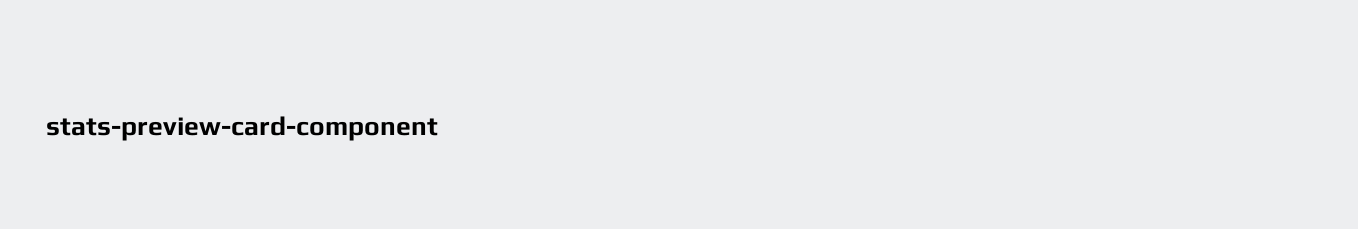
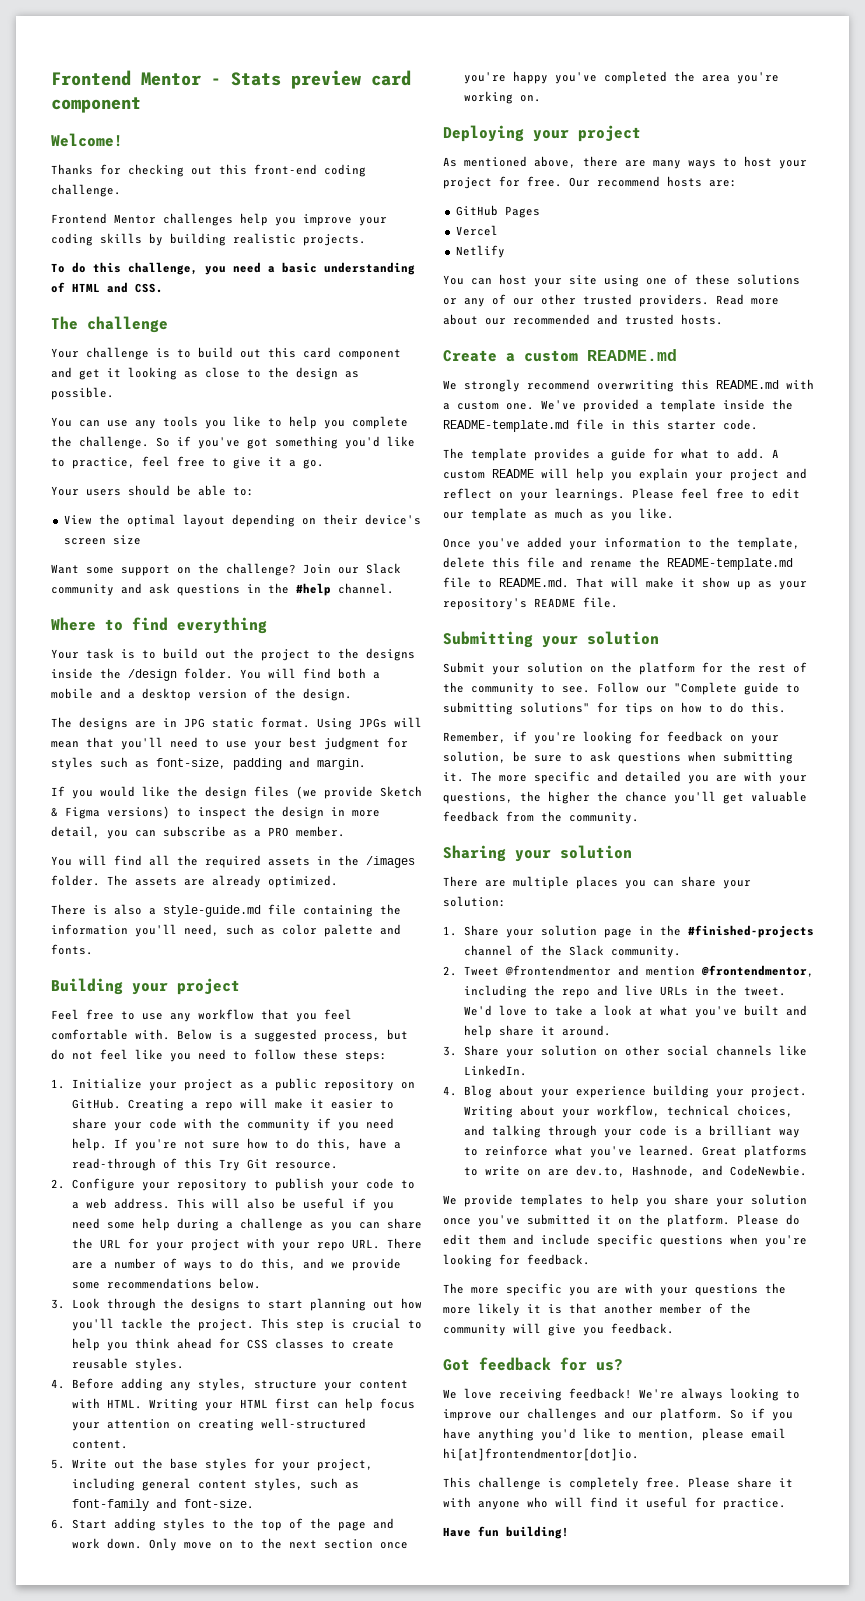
- stats-preview-card-component
+ Frontend Mentor - Stats preview card component
+ Welcome!
+ Thanks for checking out this front-end coding challenge.
+ Frontend Mentor challenges help you improve your coding skills by building realistic projects.
+ To do this challenge, you need a basic understanding of HTML and CSS.
+ The challenge
+ Your challenge is to build out this card component and get it looking as close to the design as possible.
+ You can use any tools you like to help you complete the challenge. So if you've got something you'd like to practice, feel free to give it a go.
+ Your users should be able to:
+ View the optimal layout depending on their device's screen size
+ Want some support on the challenge? Join our Slack community and ask questions in the #help channel.
+ Where to find everything
+ Your task is to build out the project to the designs inside the /design folder. You will find both a mobile and a desktop version of the design.
+ The designs are in JPG static format. Using JPGs will mean that you'll need to use your best judgment for styles such as font-size, padding and margin.
+ If you would like the design files (we provide Sketch & Figma versions) to inspect the design in more detail, you can subscribe as a PRO member.
+ You will find all the required assets in the /images folder. The assets are already optimized.
+ There is also a style-guide.md file containing the information you'll need, such as color palette and fonts.
+ Building your project
+ Feel free to use any workflow that you feel comfortable with. Below is a suggested process, but do not feel like you need to follow these steps:
+ 1. Initialize your project as a public repository on GitHub. Creating a repo will make it easier to share your code with the community if you need help. If you're not sure how to do this, have a read-through of this Try Git resource.
+ 2. Configure your repository to publish your code to a web address. This will also be useful if you need some help during a challenge as you can share the URL for your project with your repo URL. There are a number of ways to do this, and we provide some recommendations below.
+ 3. Look through the designs to start planning out how you'll tackle the project. This step is crucial to help you think ahead for CSS classes to create reusable styles.
+ 4. Before adding any styles, structure your content with HTML. Writing your HTML first can help focus your attention on creating well-structured content.
+ 5. Write out the base styles for your project, including general content styles, such as font-family and font-size.
+ 6. Start adding styles to the top of the page and work down. Only move on to the next section once you're happy you've completed the area you're working on.
+ Deploying your project
+ As mentioned above, there are many ways to host your project for free. Our recommend hosts are:
+ GitHub Pages
+ Vercel
+ Netlify
+ You can host your site using one of these solutions or any of our other trusted providers. Read more about our recommended and trusted hosts.
+ Create a custom README.md
+ We strongly recommend overwriting this README.md with a custom one. We've provided a template inside the README-template.md file in this starter code.
+ The template provides a guide for what to add. A custom README will help you explain your project and reflect on your learnings. Please feel free to edit our template as much as you like.
+ Once you've added your information to the template, delete this file and rename the README-template.md file to README.md. That will make it show up as your repository's README file.
+ Submitting your solution
+ Submit your solution on the platform for the rest of the community to see. Follow our "Complete guide to submitting solutions" for tips on how to do this.
+ Remember, if you're looking for feedback on your solution, be sure to ask questions when submitting it. The more specific and detailed you are with your questions, the higher the chance you'll get valuable feedback from the community.
+ Sharing your solution
+ There are multiple places you can share your solution:
+ 1. Share your solution page in the #finished-projects channel of the Slack community.
+ 2. Tweet @frontendmentor and mention @frontendmentor, including the repo and live URLs in the tweet. We'd love to take a look at what you've built and help share it around.
+ 3. Share your solution on other social channels like LinkedIn.
+ 4. Blog about your experience building your project. Writing about your workflow, technical choices, and talking through your code is a brilliant way to reinforce what you've learned. Great platforms to write on are dev.to, Hashnode, and CodeNewbie.
+ We provide templates to help you share your solution once you've submitted it on the platform. Please do edit them and include specific questions when you're looking for feedback.
+ The more specific you are with your questions the more likely it is that another member of the community will give you feedback.
+ Got feedback for us?
+ We love receiving feedback! We're always looking to improve our challenges and our platform. So if you have anything you'd like to mention, please email hi[at]frontendmentor[dot]io.
+ This challenge is completely free. Please share it with anyone who will find it useful for practice.
+ Have fun building!

